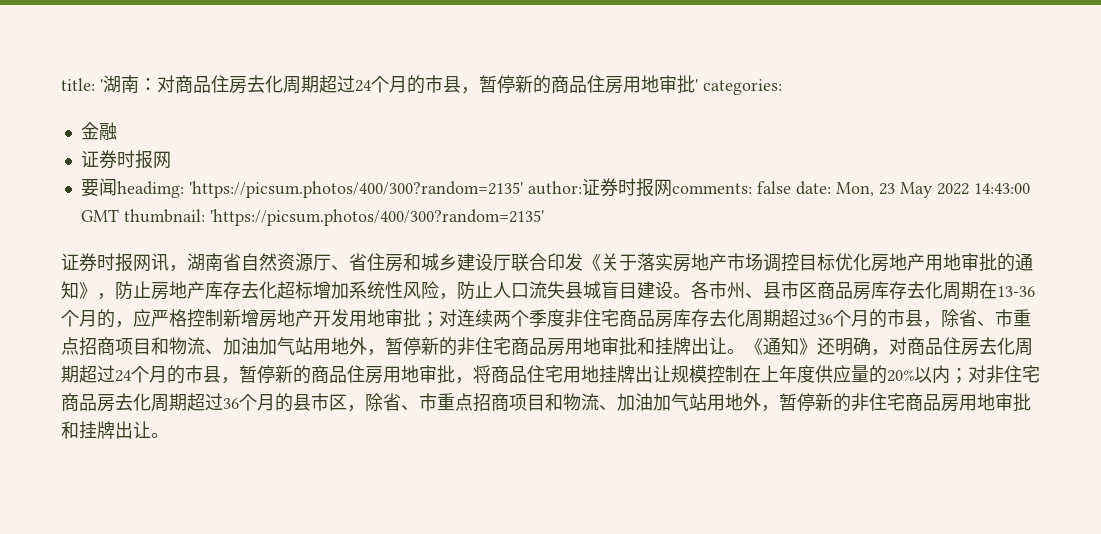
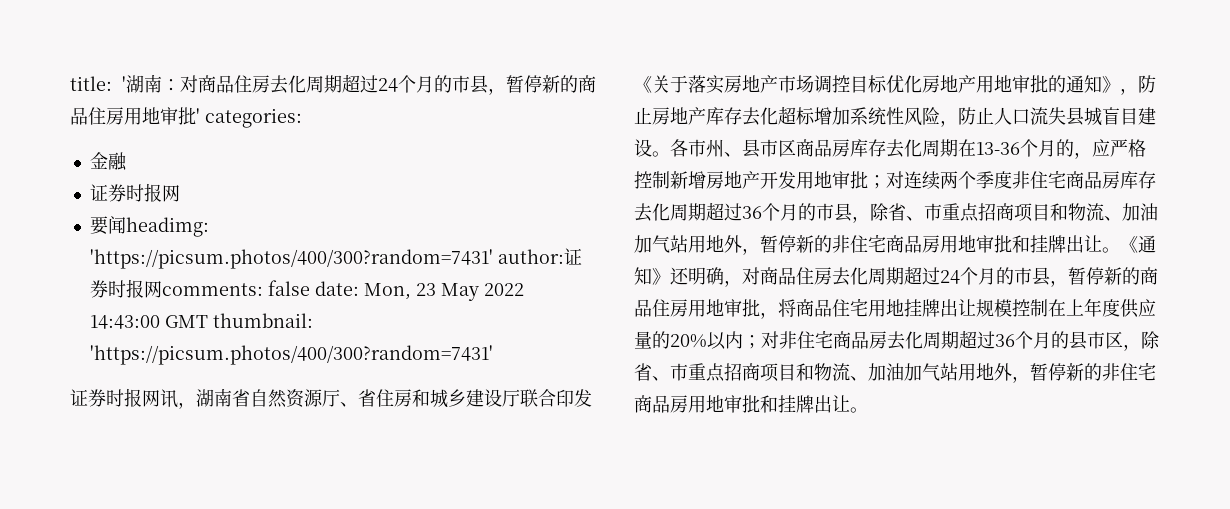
- 要闻headimg: 'https://picsum.photos/400/300?random=2135' author:证券时报网comments: false date: Mon, 23 May 2022 14:43:00 GMT thumbnail: 'https://picsum.photos/400/300?random=2135'
+ 要闻headimg: 'https://picsum.photos/400/300?random=7431' author:证券时报网comments: false date: Mon, 23 May 2022 14:43:00 GMT thumbnail: 'https://picsum.photos/400/300?random=7431'

